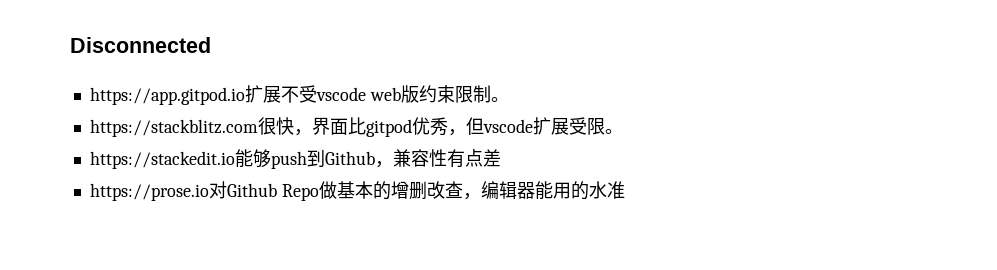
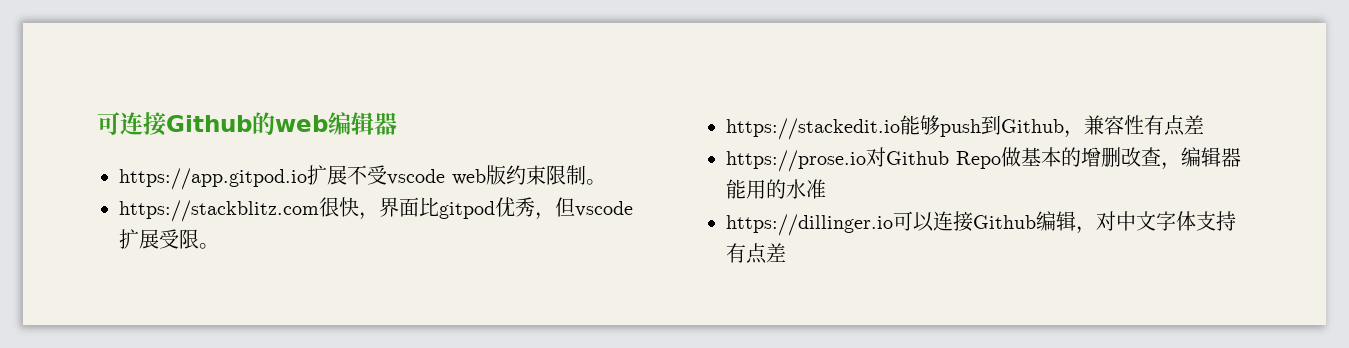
- Disconnected
+ 可连接Github的web编辑器
+ https://dillinger.io可以连接Github编辑，对中文字体支持有点差

